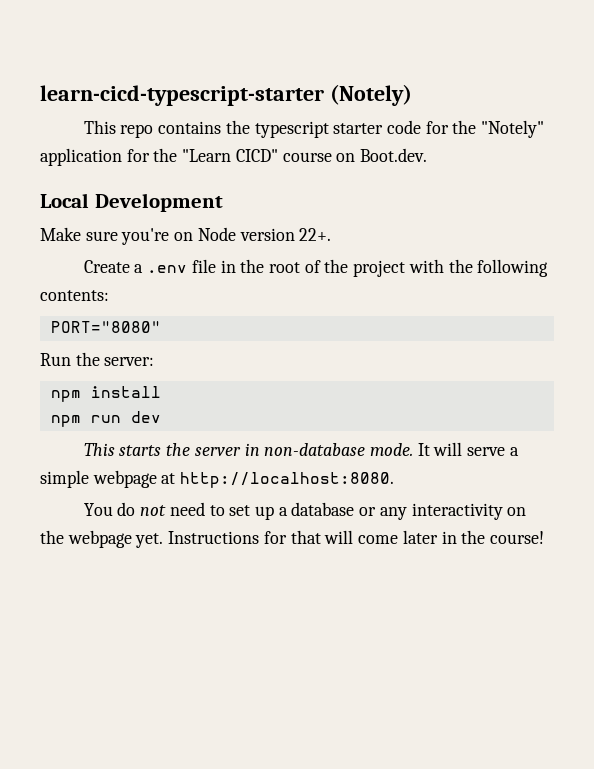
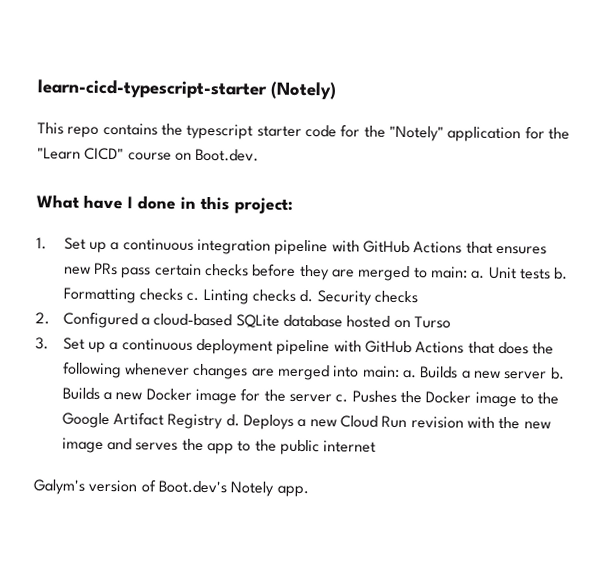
- Local Development
- Make sure you're on Node version 22+.
- Create a .env file in the root of the project with the following contents:
- PORT="8080"
- Run the server:
- npm install
- npm run dev
- This starts the server in non-database mode. It will serve a simple webpage at http://localhost:8080.
- You do not need to set up a database or any interactivity on the webpage yet. Instructions for that will come later in the course!
+ What have I done in this project:
+ 1. Set up a continuous integration pipeline with GitHub Actions that ensures new PRs pass certain checks before they are merged to main: a. Unit tests b. Formatting checks c. Linting checks d. Security checks
+ 2. Configured a cloud-based SQLite database hosted on Turso
+ 3. Set up a continuous deployment pipeline with GitHub Actions that does the following whenever changes are merged into main: a. Builds a new server b. Builds a new Docker image for the server c. Pushes the Docker image to the Google Artifact Registry d. Deploys a new Cloud Run revision with the new image and serves the app to the public internet
+ Galym's version of Boot.dev's Notely app.

